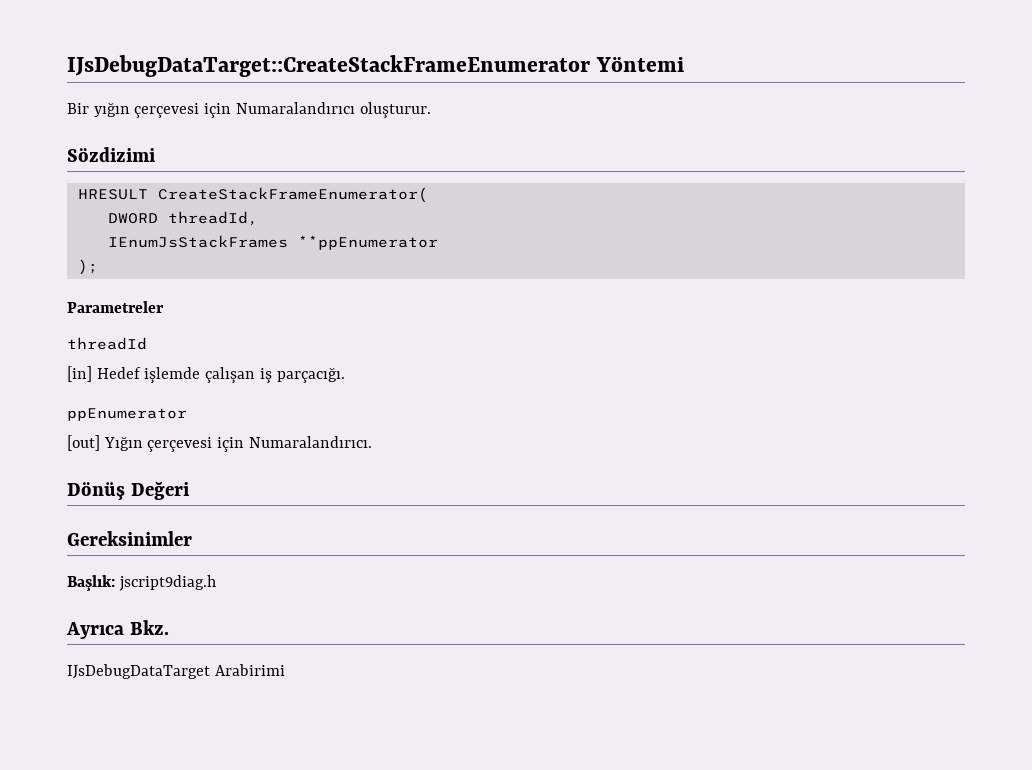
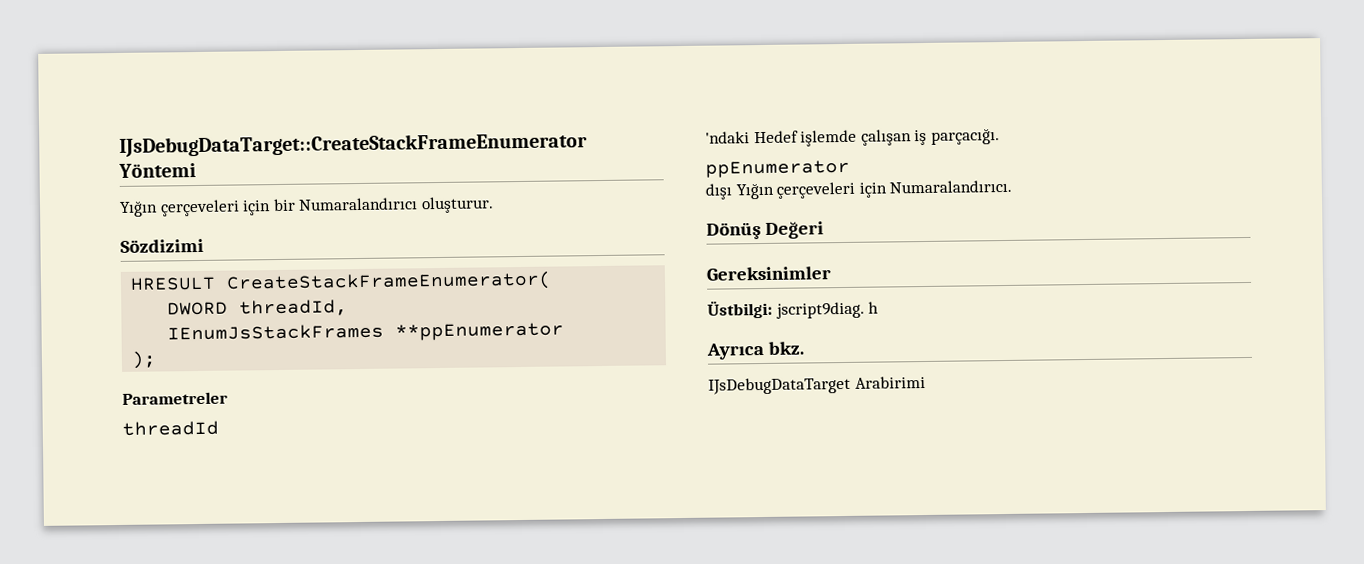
- Bir yığın çerçevesi için Numaralandırıcı oluşturur.
+ Yığın çerçeveleri için bir Numaralandırıcı oluşturur.
- [in] Hedef işlemde çalışan iş parçacığı.
+ 'ndaki Hedef işlemde çalışan iş parçacığı.
- [out] Yığın çerçevesi için Numaralandırıcı.
+ dışı Yığın çerçeveleri için Numaralandırıcı.
- Başlık: jscript9diag.h
+ Üstbilgi: jscript9diag. h
- Ayrıca Bkz.
+ Ayrıca bkz.

